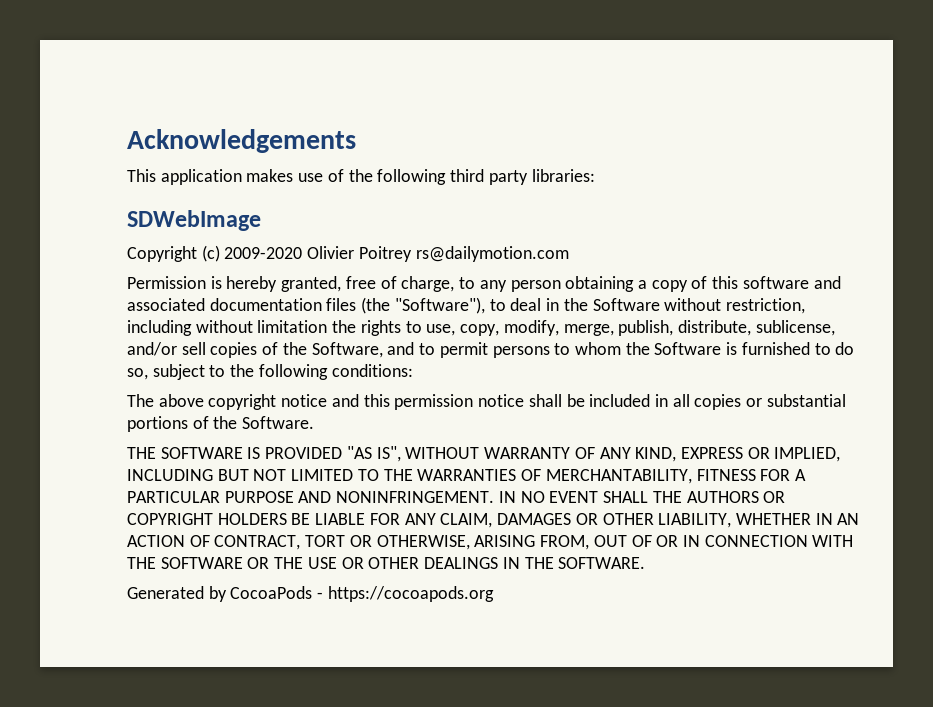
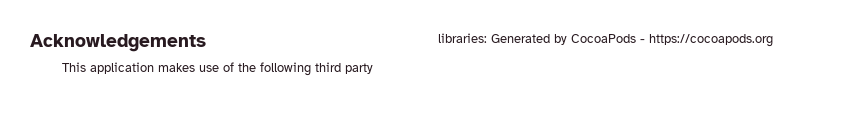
- This application makes use of the following third party libraries:
- SDWebImage
- Copyright (c) 2009-2020 Olivier Poitrey rs@dailymotion.com
- Permission is hereby granted, free of charge, to any person obtaining a copy of this software and associated documentation files (the "Software"), to deal in the Software without restriction, including without limitation the rights to use, copy, modify, merge, publish, distribute, sublicense, and/or sell copies of the Software, and to permit persons to whom the Software is furnished to do so, subject to the following conditions:
- The above copyright notice and this permission notice shall be included in all copies or substantial portions of the Software.
- THE SOFTWARE IS PROVIDED "AS IS", WITHOUT WARRANTY OF ANY KIND, EXPRESS OR IMPLIED, INCLUDING BUT NOT LIMITED TO THE WARRANTIES OF MERCHANTABILITY, FITNESS FOR A PARTICULAR PURPOSE AND NONINFRINGEMENT. IN NO EVENT SHALL THE AUTHORS OR COPYRIGHT HOLDERS BE LIABLE FOR ANY CLAIM, DAMAGES OR OTHER LIABILITY, WHETHER IN AN ACTION OF CONTRACT, TORT OR OTHERWISE, ARISING FROM, OUT OF OR IN CONNECTION WITH THE SOFTWARE OR THE USE OR OTHER DEALINGS IN THE SOFTWARE.
- Generated by CocoaPods - https://cocoapods.org
+ This application makes use of the following third party libraries: Generated by CocoaPods - https://cocoapods.org

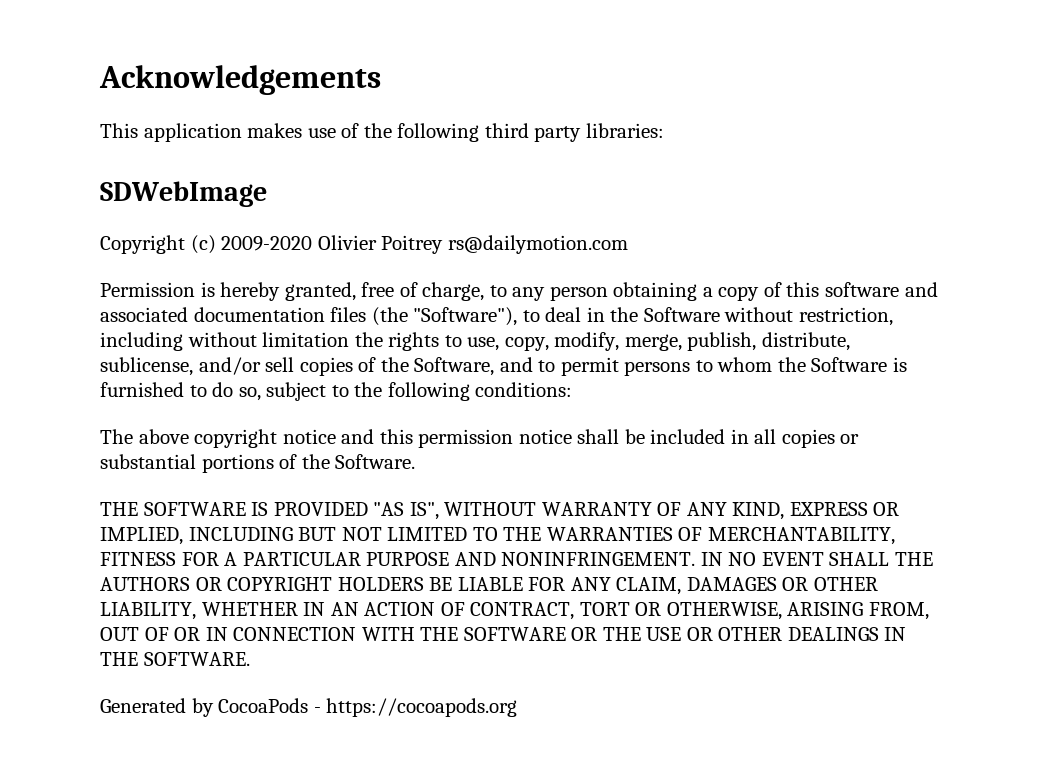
- This application makes use of the following third party libraries: Generated by CocoaPods - https://cocoapods.org
+ This application makes use of the following third party libraries:
+ SDWebImage
+ Copyright (c) 2009-2020 Olivier Poitrey rs@dailymotion.com
+ Permission is hereby granted, free of charge, to any person obtaining a copy of this software and associated documentation files (the "Software"), to deal in the Software without restriction, including without limitation the rights to use, copy, modify, merge, publish, distribute, sublicense, and/or sell copies of the Software, and to permit persons to whom the Software is furnished to do so, subject to the following conditions:
+ The above copyright notice and this permission notice shall be included in all copies or substantial portions of the Software.
+ THE SOFTWARE IS PROVIDED "AS IS", WITHOUT WARRANTY OF ANY KIND, EXPRESS OR IMPLIED, INCLUDING BUT NOT LIMITED TO THE WARRANTIES OF MERCHANTABILITY, FITNESS FOR A PARTICULAR PURPOSE AND NONINFRINGEMENT. IN NO EVENT SHALL THE AUTHORS OR COPYRIGHT HOLDERS BE LIABLE FOR ANY CLAIM, DAMAGES OR OTHER LIABILITY, WHETHER IN AN ACTION OF CONTRACT, TORT OR OTHERWISE, ARISING FROM, OUT OF OR IN CONNECTION WITH THE SOFTWARE OR THE USE OR OTHER DEALINGS IN THE SOFTWARE.
+ Generated by CocoaPods - https://cocoapods.org

